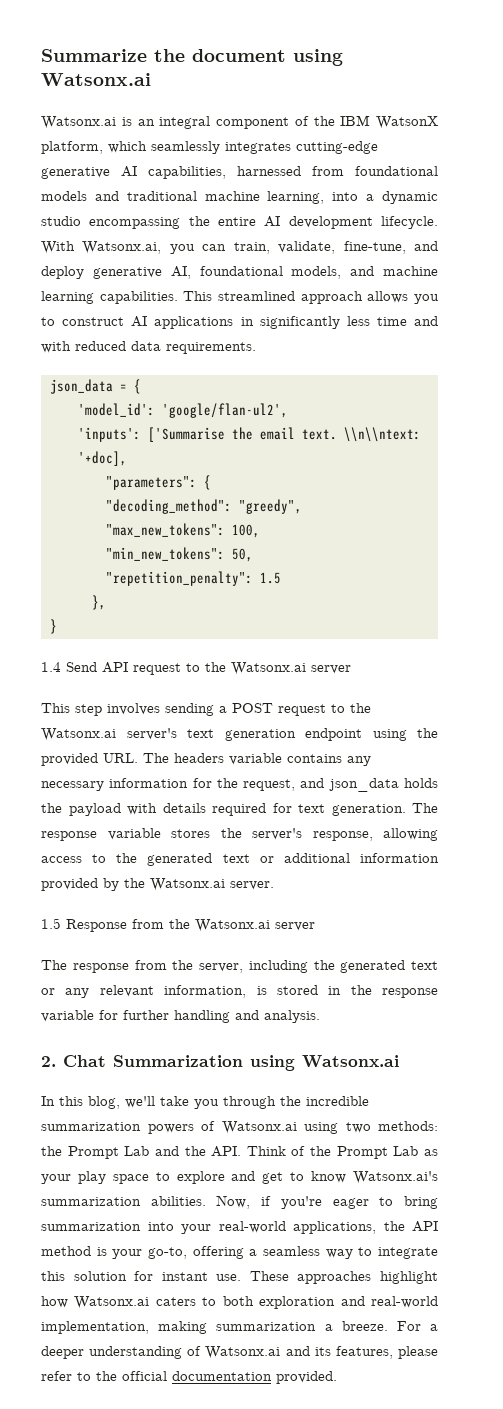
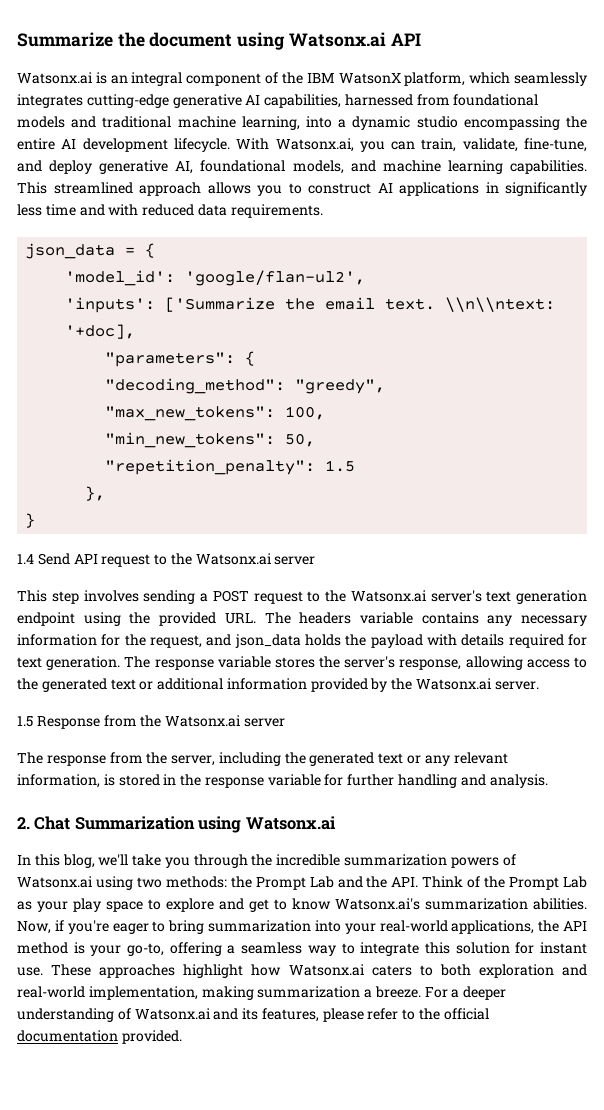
- Summarize the document using Watsonx.ai
+ Summarize the document using Watsonx.ai API
- 'inputs': ['Summarise the email text.
+ 'inputs': ['Summarize the email text.

